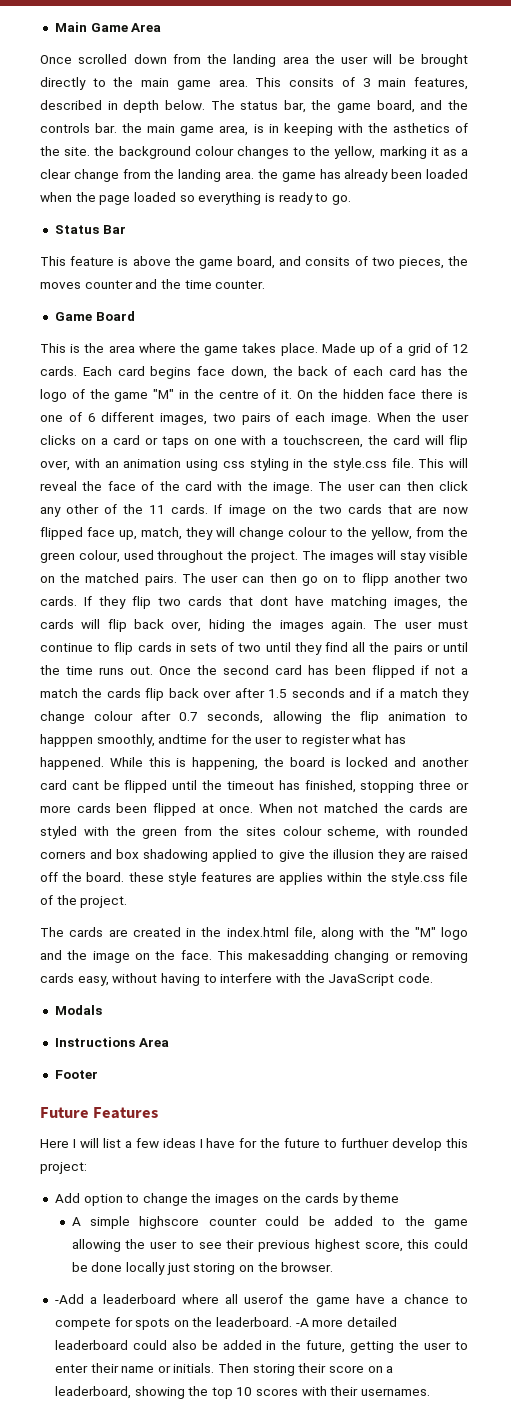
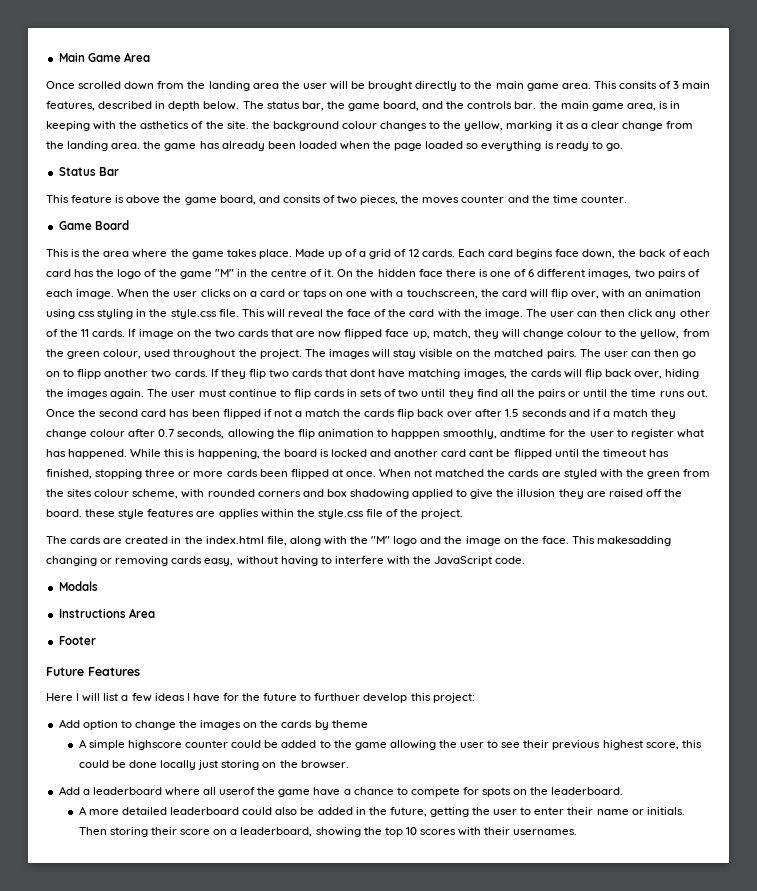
- -Add a leaderboard where all userof the game have a chance to compete for spots on the leaderboard. -A more detailed leaderboard could also be added in the future, getting the user to enter their name or initials.
+ Add a leaderboard where all userof the game have a chance to compete for spots on the leaderboard.
+ A more detailed leaderboard could also be added in the future, getting the user to enter their name or initials.

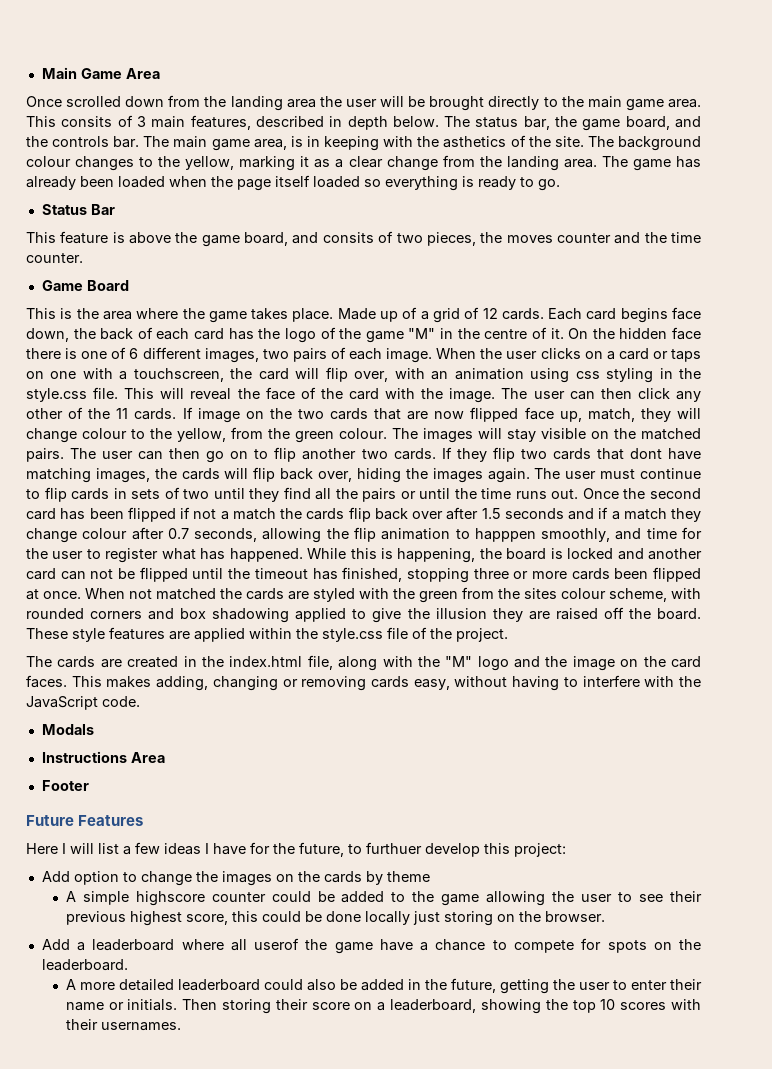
- The status bar, the game board, and the controls bar. the main game area, is in keeping with the asthetics of the site. the background colour changes to the yellow, marking it as a clear change from the landing area. the game has already been loaded when the page loaded so everything is ready to go.
+ The status bar, the game board, and the controls bar. The main game area, is in keeping with the asthetics of the site. The background colour changes to the yellow, marking it as a clear change from the landing area. The game has already been loaded when the page itself loaded so everything is ready to go.
- If image on the two cards that are now flipped face up, match, they will change colour to the yellow, from the green colour, used throughout the project.
+ If image on the two cards that are now flipped face up, match, they will change colour to the yellow, from the green colour.
- The user can then go on to flipp another two cards.
+ The user can then go on to flip another two cards.
- Once the second card has been flipped if not a match the cards flip back over after 1.5 seconds and if a match they change colour after 0.7 seconds, allowing the flip animation to happpen smoothly, andtime for the user to register what has happened.
+ Once the second card has been flipped if not a match the cards flip back over after 1.5 seconds and if a match they change colour after 0.7 seconds, allowing the flip animation to happpen smoothly, and time for the user to register what has happened.
- While this is happening, the board is locked and another card cant be flipped until the timeout has finished, stopping three or more cards been flipped at once.
+ While this is happening, the board is locked and another card can not be flipped until the timeout has finished, stopping three or more cards been flipped at once.
- When not matched the cards are styled with the green from the sites colour scheme, with rounded corners and box shadowing applied to give the illusion they are raised off the board. these style features are applies within the style.css file of the project.
+ When not matched the cards are styled with the green from the sites colour scheme, with rounded corners and box shadowing applied to give the illusion they are raised off the board. These style features are applied within the style.css file of the project.
- The cards are created in the index.html file, along with the "M" logo and the image on the face. This makesadding changing or removing cards easy, without having to interfere with the JavaScript code.
+ The cards are created in the index.html file, along with the "M" logo and the image on the card faces. This makes adding, changing or removing cards easy, without having to interfere with the JavaScript code.
- Here I will list a few ideas I have for the future to furthuer develop this project:
+ Here I will list a few ideas I have for the future, to furthuer develop this project:

